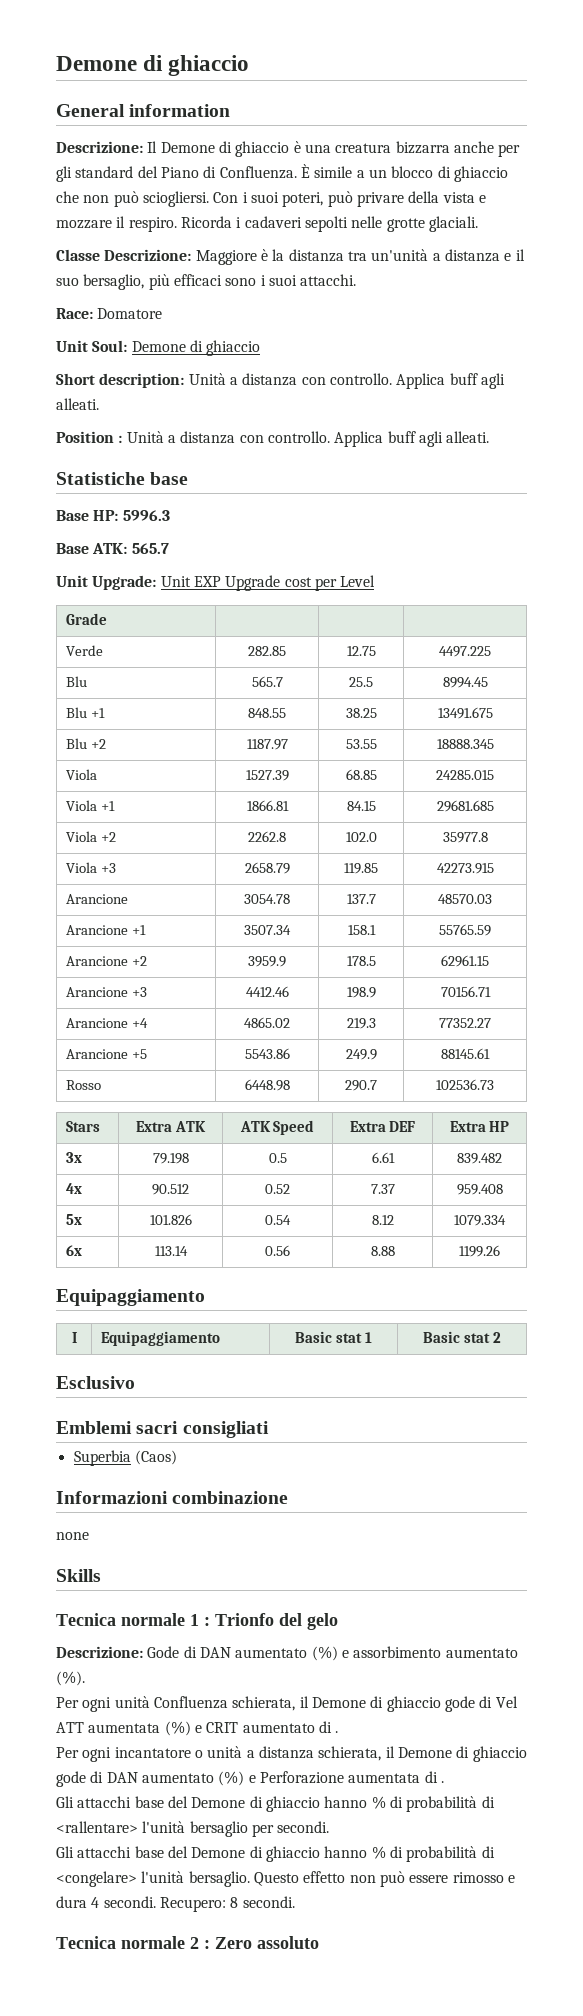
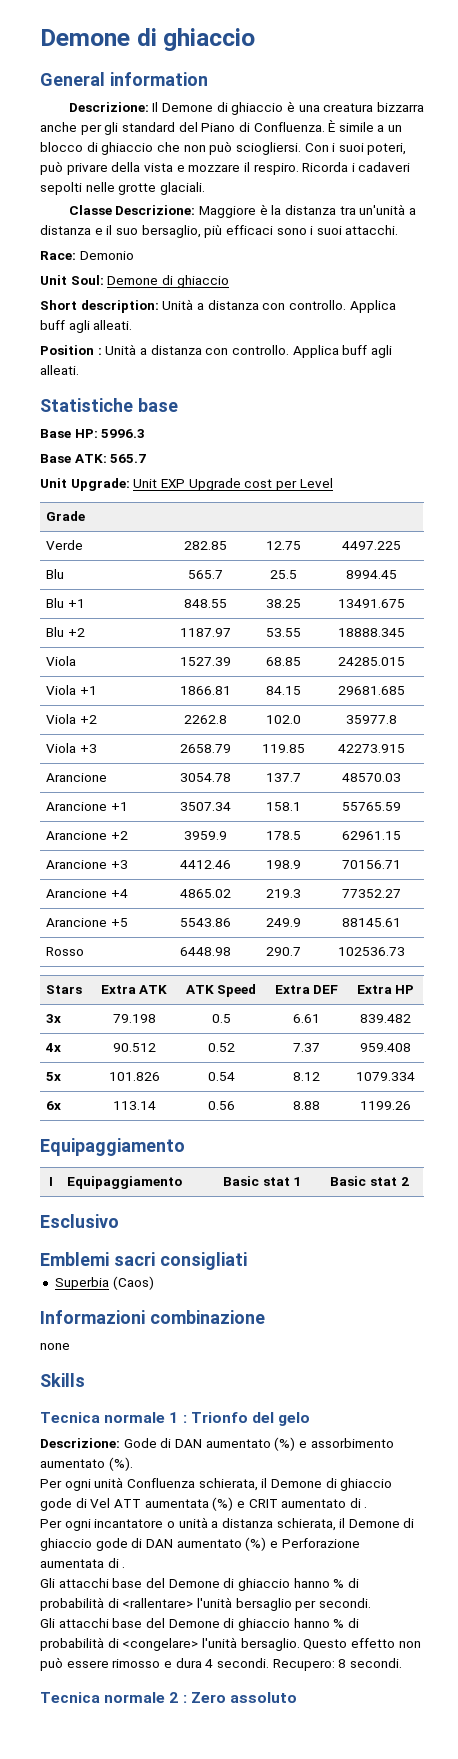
- Race: Domatore
+ Race: Demonio

